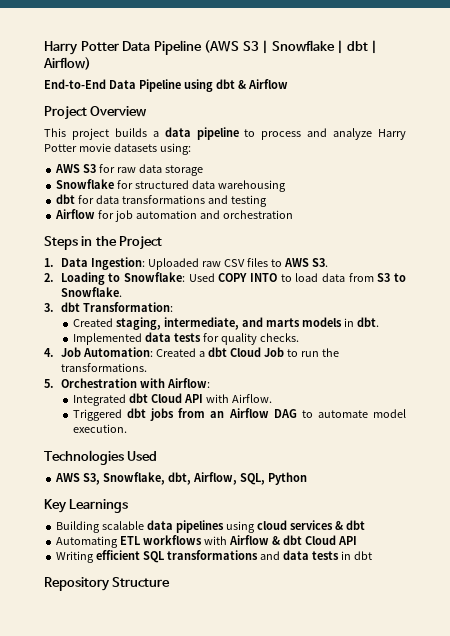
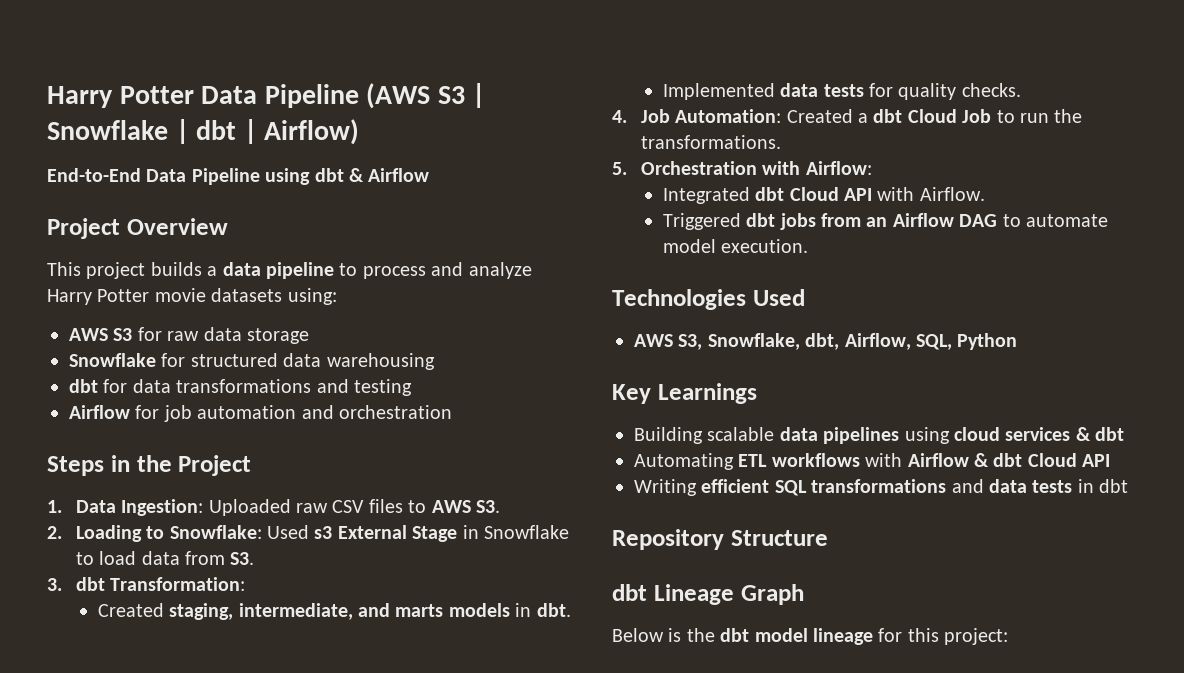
- 2. Loading to Snowflake: Used COPY INTO to load data from S3 to Snowflake.
+ 2. Loading to Snowflake: Used s3 External Stage in Snowflake to load data from S3.
+ dbt Lineage Graph
+ Below is the dbt model lineage for this project:

